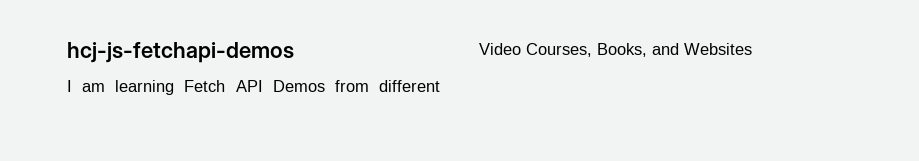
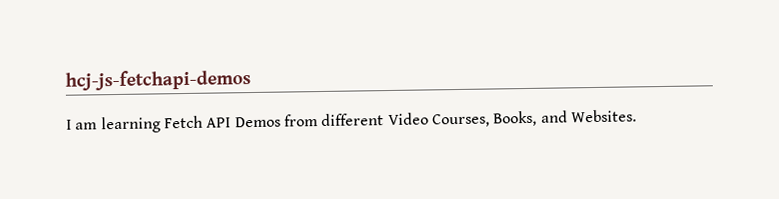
- I am learning Fetch API Demos from different Video Courses, Books, and Websites
+ I am learning Fetch API Demos from different Video Courses, Books, and Websites.

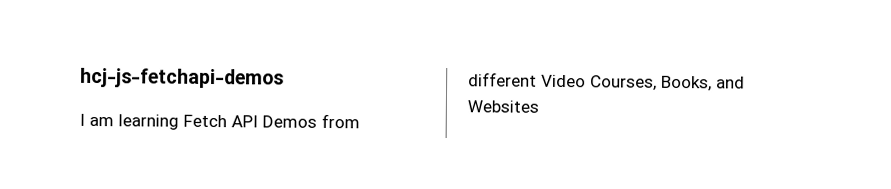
- I am learning Fetch API Demos from different Video Courses, Books, and Websites.
+ I am learning Fetch API Demos from different Video Courses, Books, and Websites

